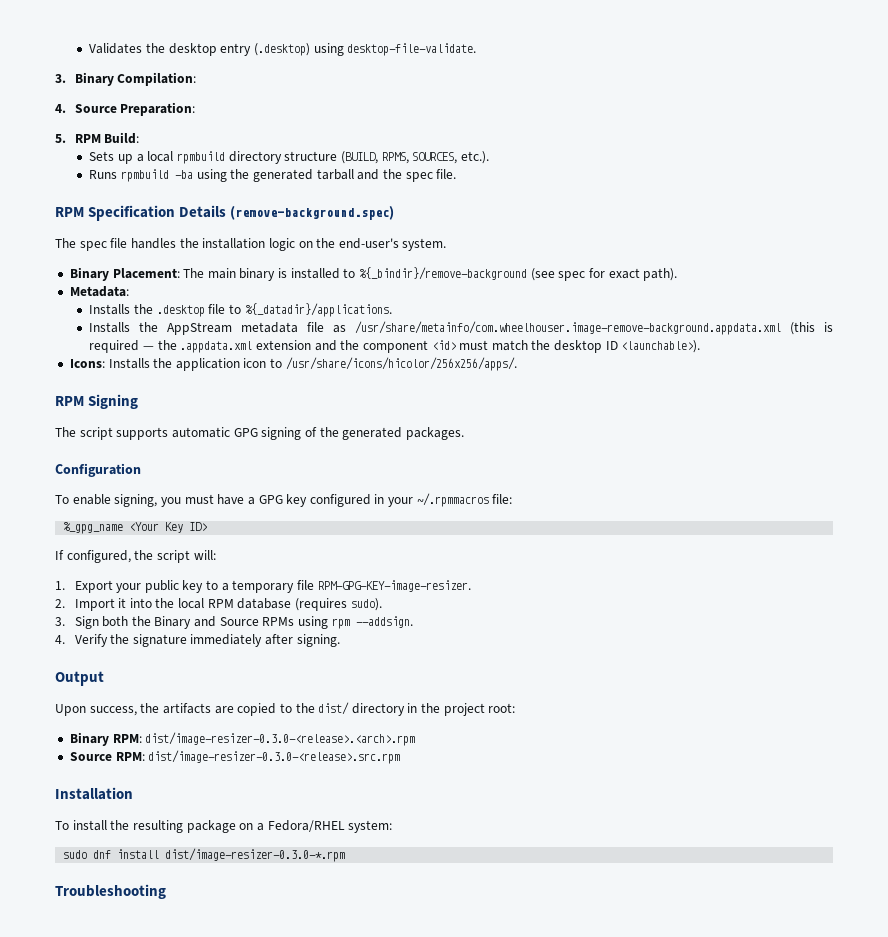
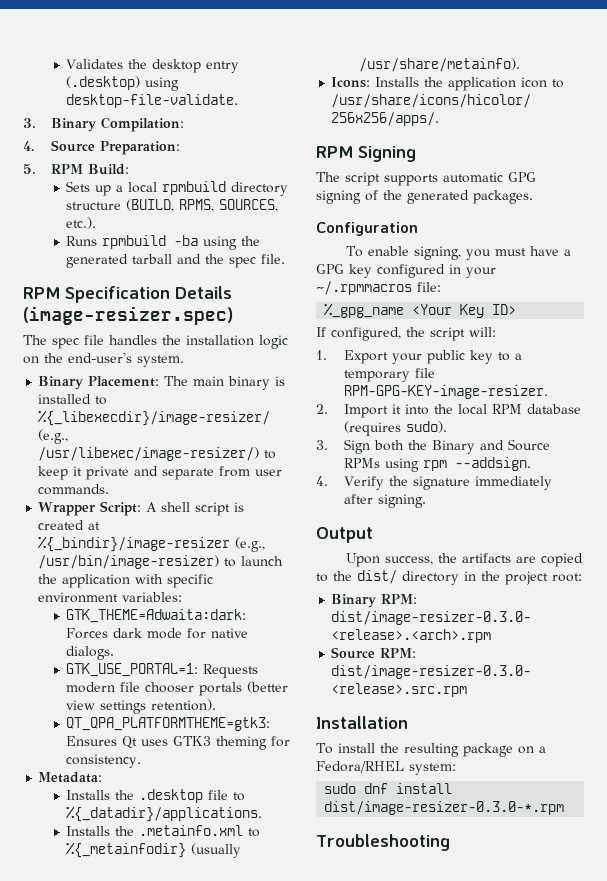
- RPM Specification Details (remove-background.spec)
+ RPM Specification Details (image-resizer.spec)
- Binary Placement: The main binary is installed to %{_bindir}/remove-background (see spec for exact path).
+ Binary Placement: The main binary is installed to %{_libexecdir}/image-resizer/ (e.g., /usr/libexec/image-resizer/) to keep it private and separate from user commands.
+ Wrapper Script: A shell script is created at %{_bindir}/image-resizer (e.g., /usr/bin/image-resizer) to launch the application with specific environment variables:
+ GTK_THEME=Adwaita:dark: Forces dark mode for native dialogs.
+ GTK_USE_PORTAL=1: Requests modern file chooser portals (better view settings retention).
+ QT_QPA_PLATFORMTHEME=gtk3: Ensures Qt uses GTK3 theming for consistency.
- Installs the AppStream metadata file as /usr/share/metainfo/com.wheelhouser.image-remove-background.appdata.xml (this is required — the .appdata.xml extension and the component <id> must match the desktop ID <launchable>).
+ Installs the .metainfo.xml to %{_metainfodir} (usually /usr/share/metainfo).

